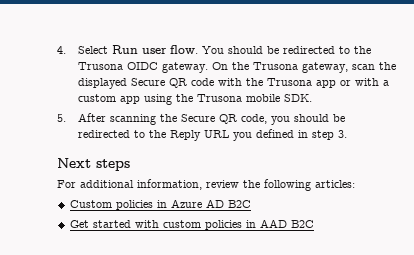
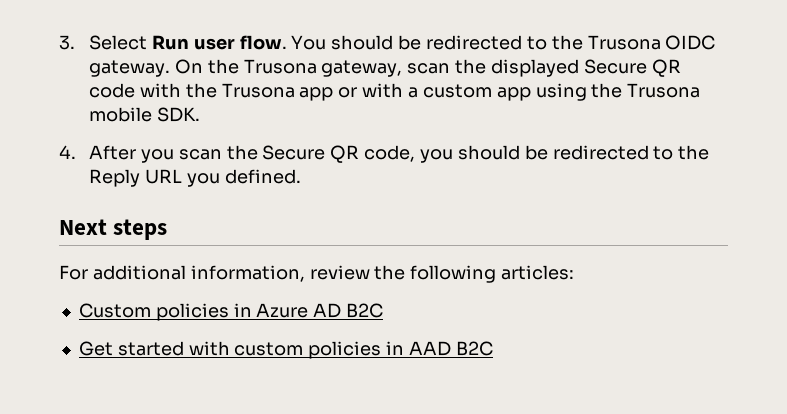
- 4. Select Run user flow.
+ 3. Select Run user flow.
- 5. After scanning the Secure QR code, you should be redirected to the Reply URL you defined in step 3.
+ 4. After you scan the Secure QR code, you should be redirected to the Reply URL you defined.

